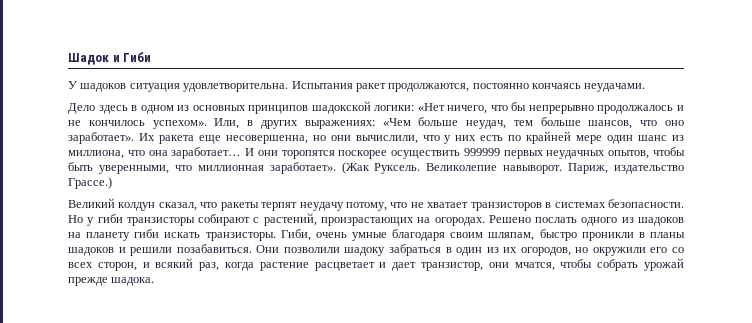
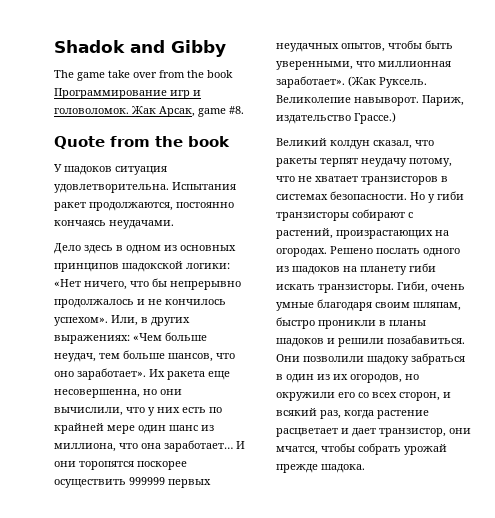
- Шадок и Гиби
+ Shadok and Gibby
+ The game take over from the book Программирование игр и головоломок. Жак Арсак, game #8.
+ Quote from the book

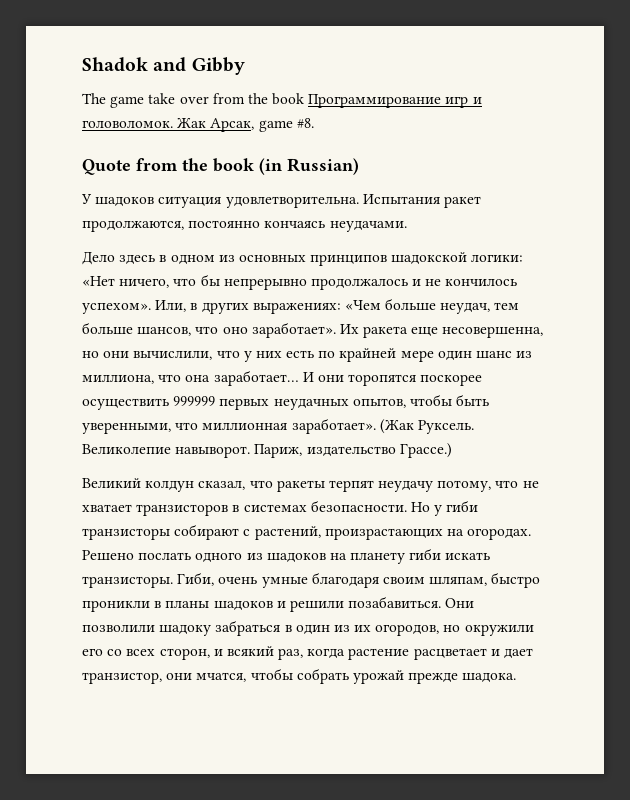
- Quote from the book
+ Quote from the book (in Russian)

